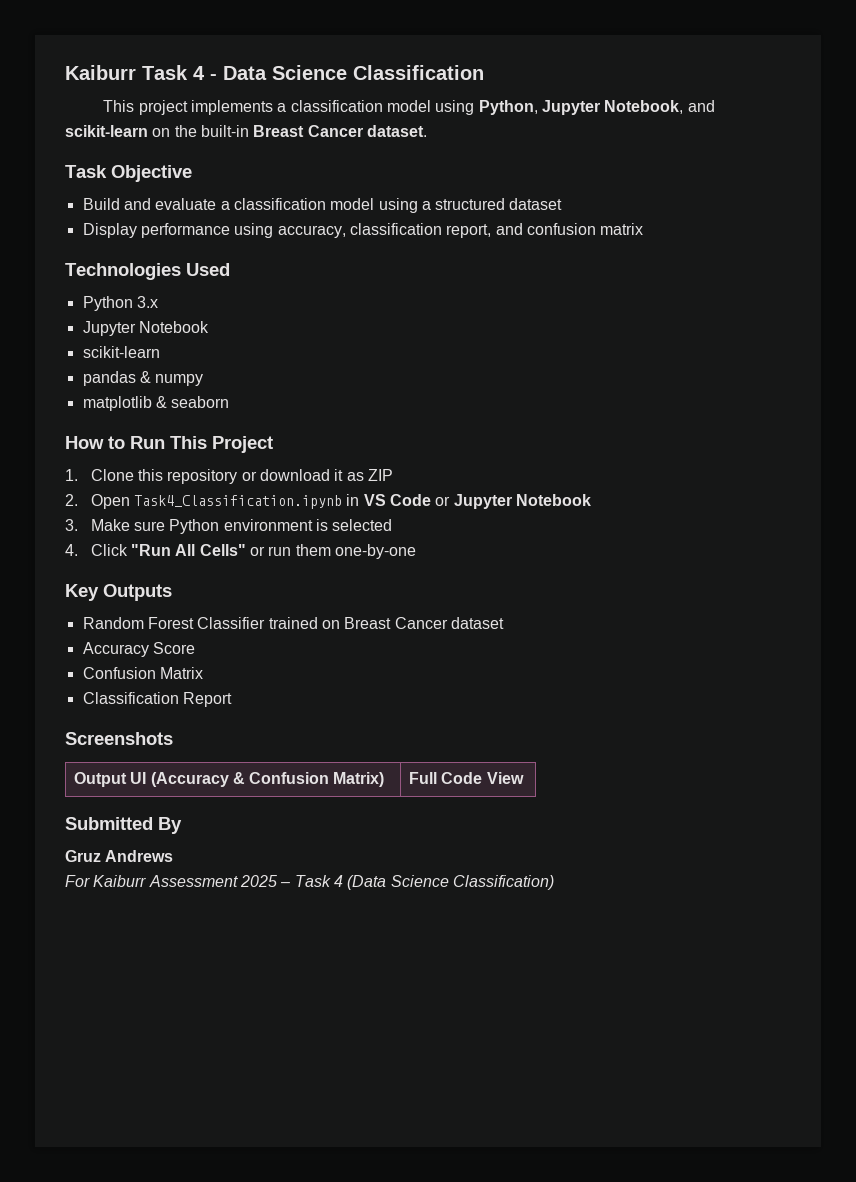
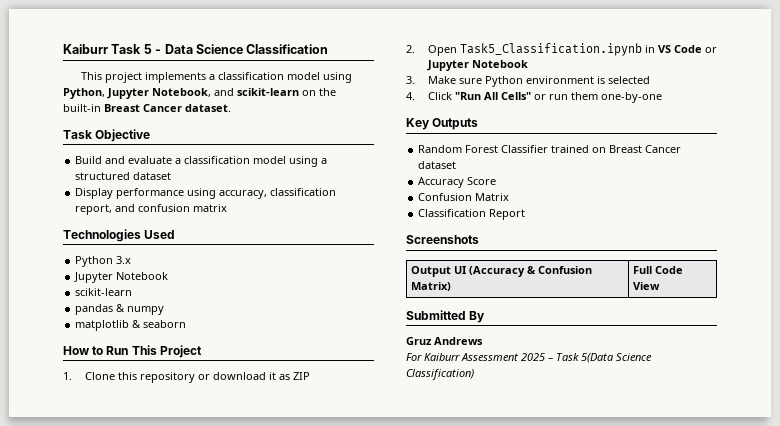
- Kaiburr Task 4 - Data Science Classification
+ Kaiburr Task 5 - Data Science Classification
- 2. Open Task4_Classification.ipynb in VS Code or Jupyter Notebook
+ 2. Open Task5_Classification.ipynb in VS Code or Jupyter Notebook
- For Kaiburr Assessment 2025 – Task 4 (Data Science Classification)
+ For Kaiburr Assessment 2025 – Task 5(Data Science Classification)

